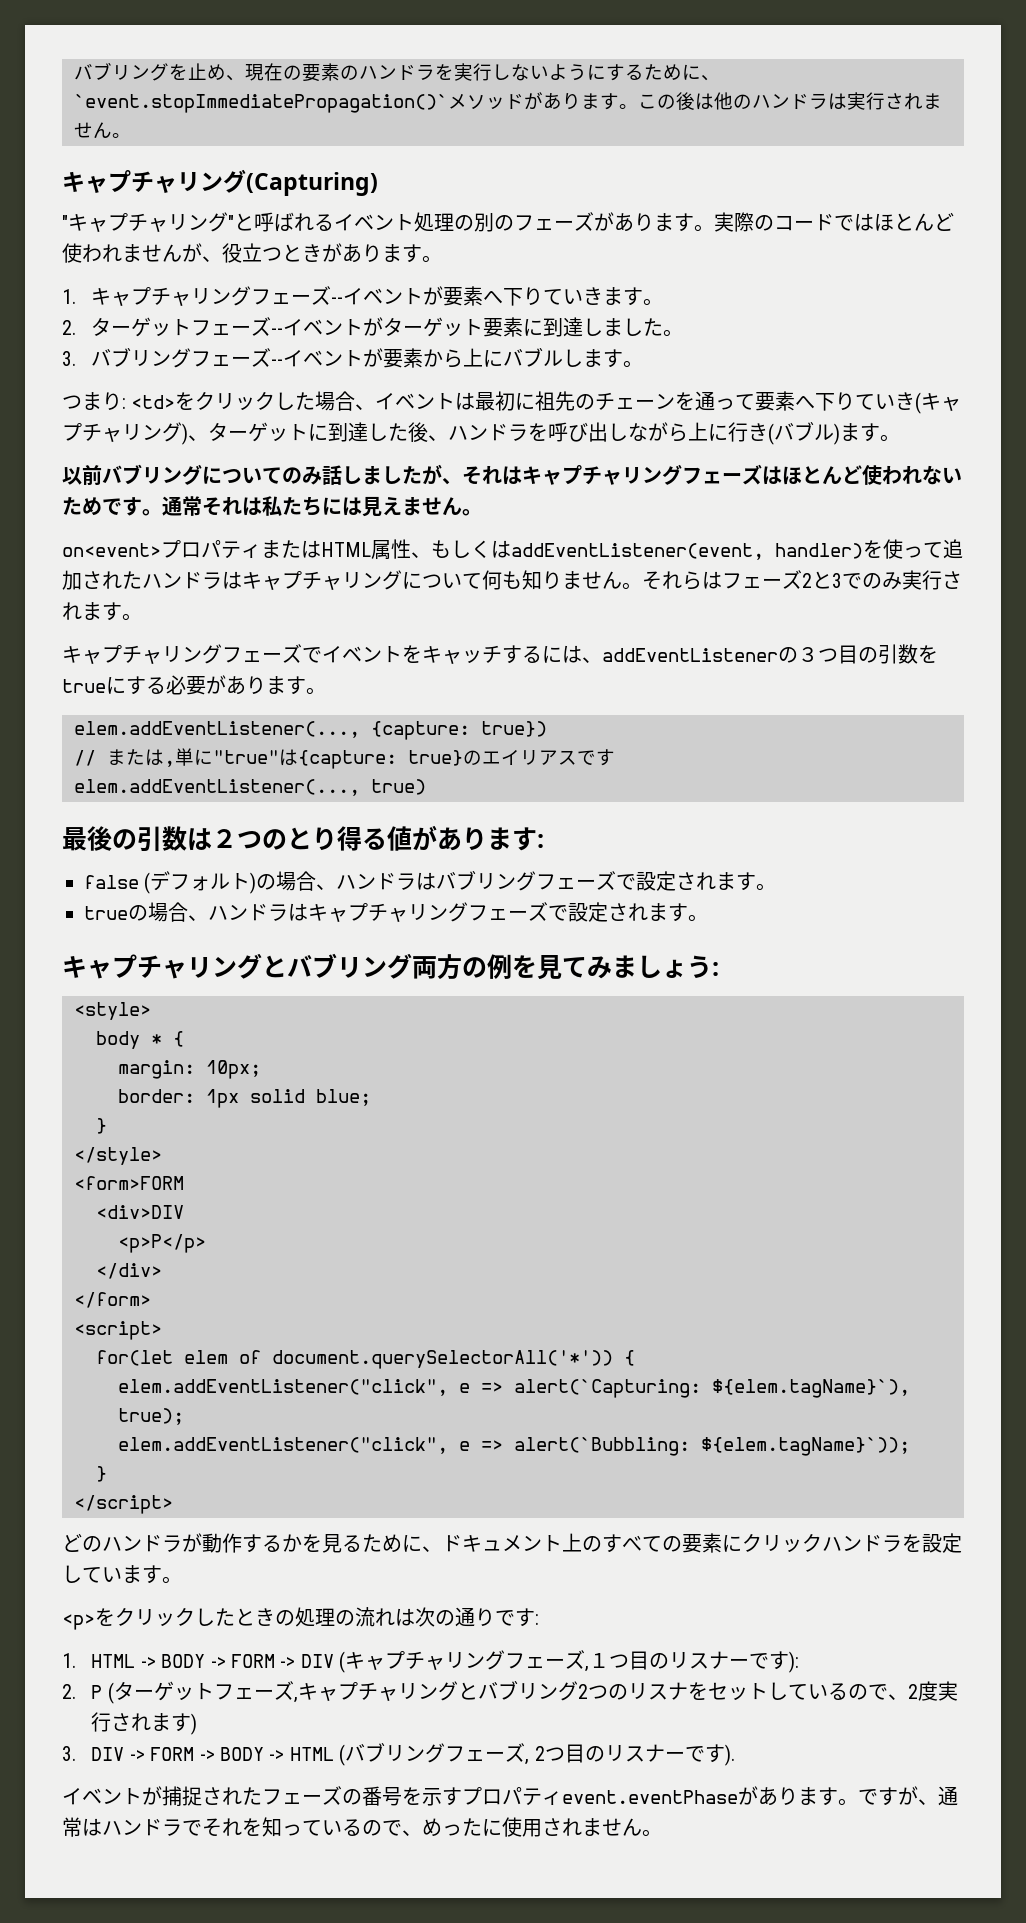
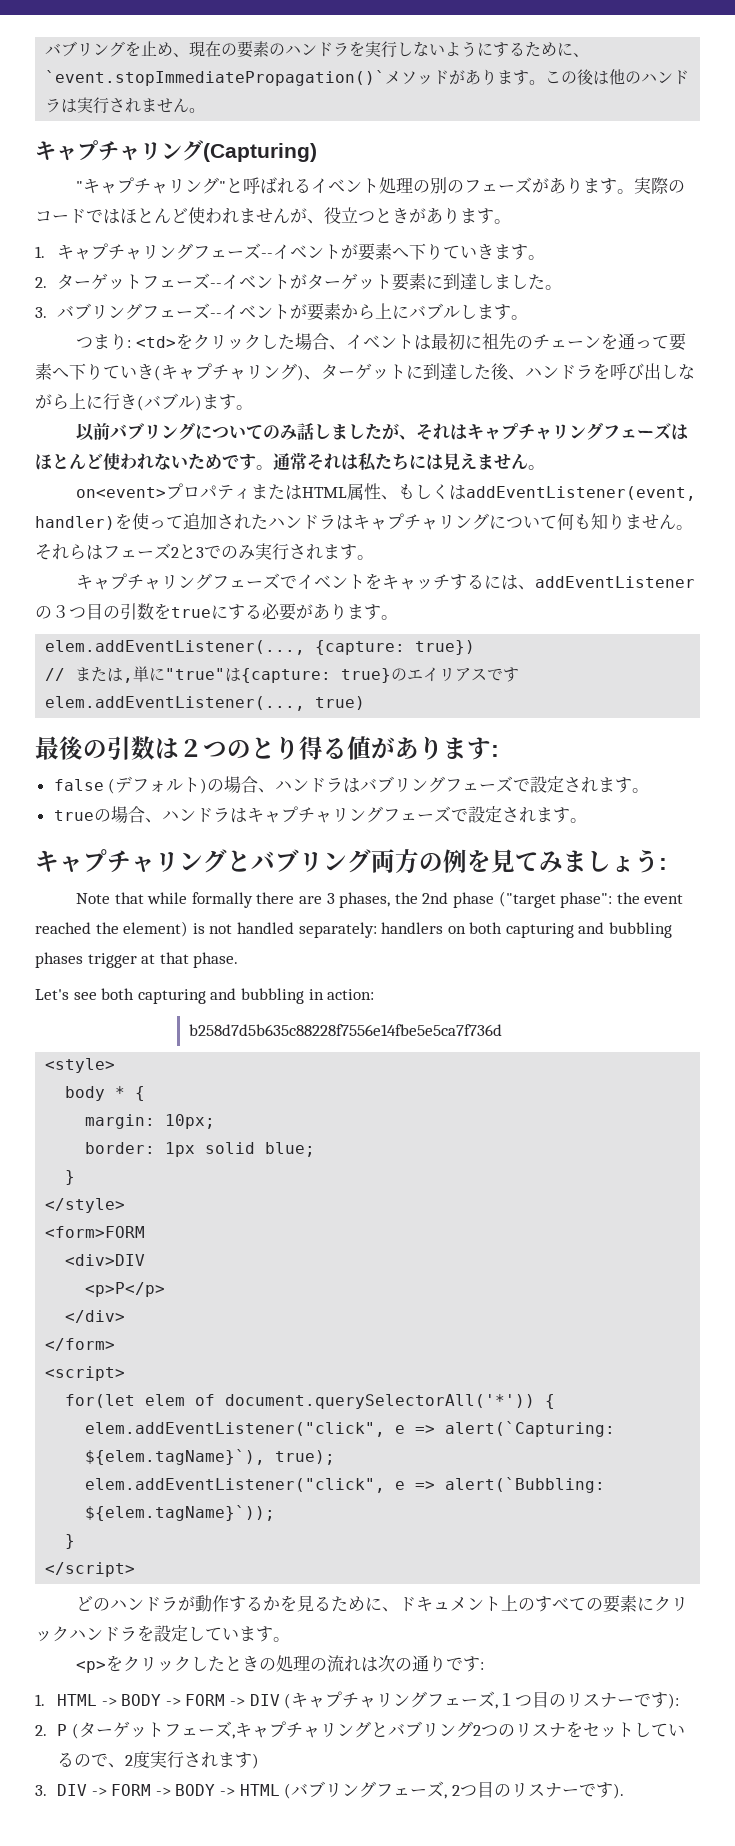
+ Note that while formally there are 3 phases, the 2nd phase ("target phase": the event reached the element) is not handled separately: handlers on both capturing and bubbling phases trigger at that phase.
+ Let's see both capturing and bubbling in action:
+ b258d7d5b635c88228f7556e14fbe5e5ca7f736d
- イベントが捕捉されたフェーズの番号を示すプロパティevent.eventPhaseがあります。ですが、通常はハンドラでそれを知っているので、めったに使用されません。

